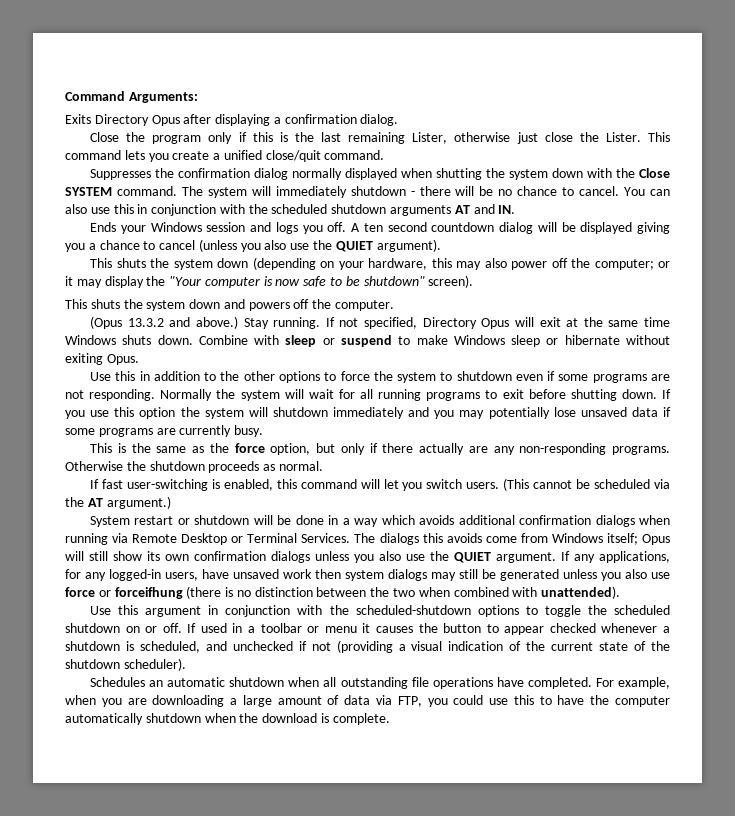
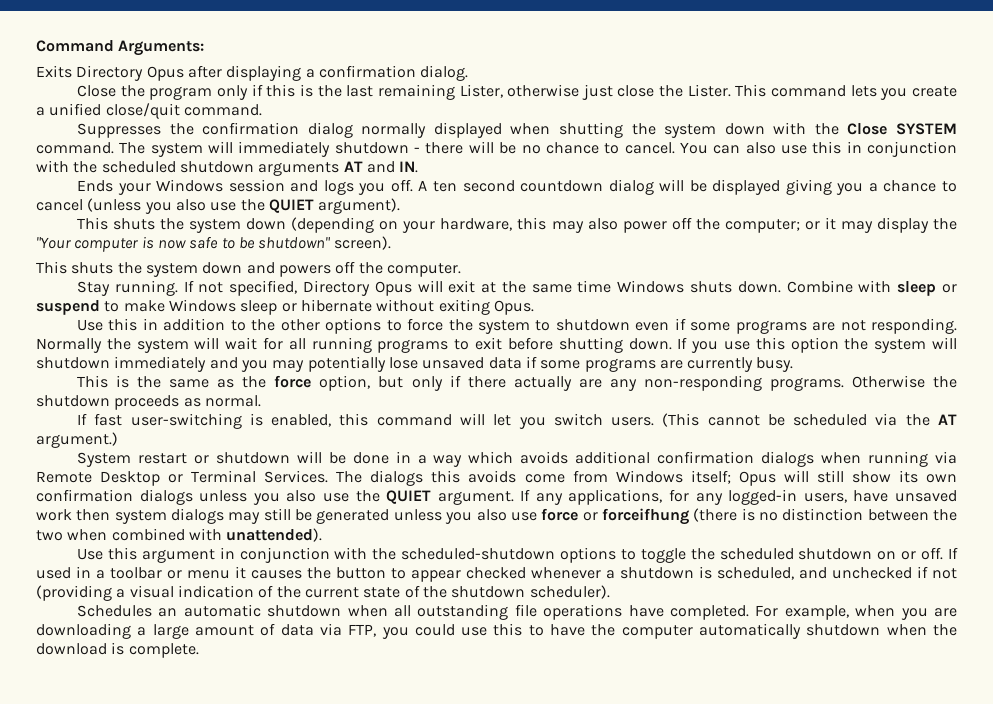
- (Opus 13.3.2 and above.)

